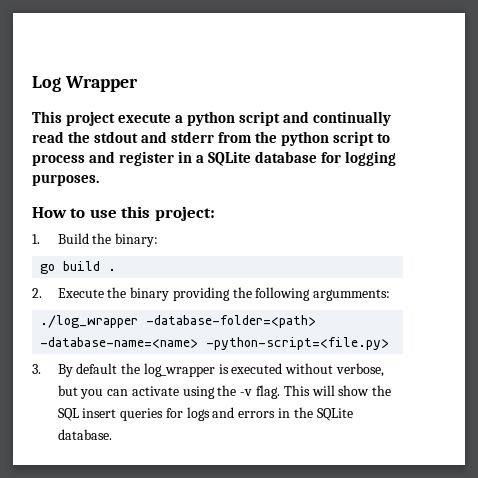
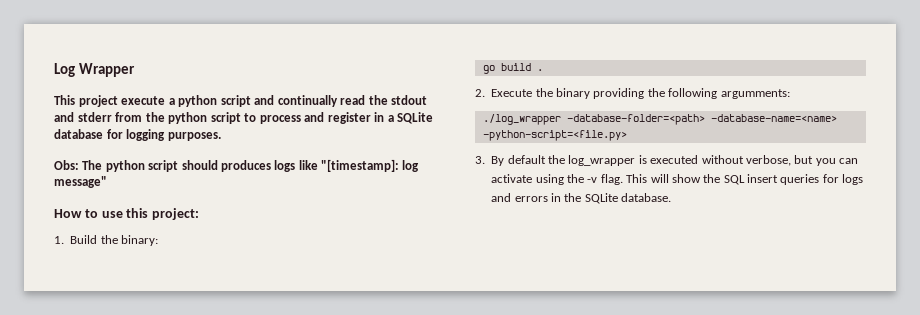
+ Obs: The python script should produces logs like "[timestamp]: log message"

